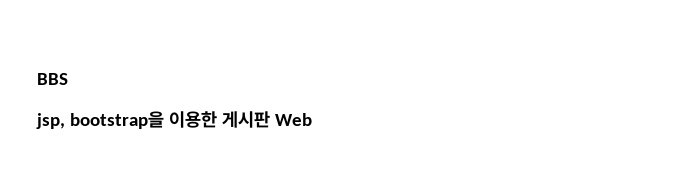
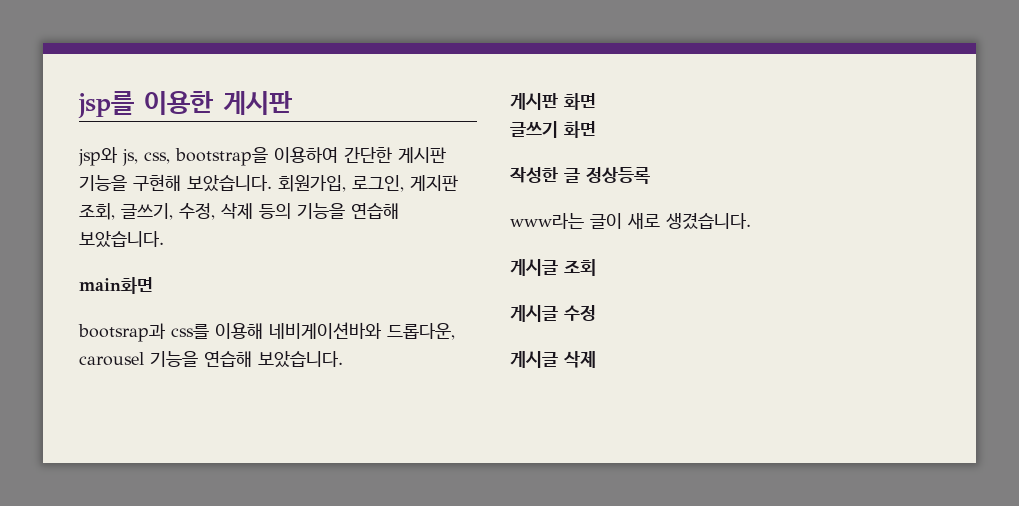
- BBS
- jsp, bootstrap을 이용한 게시판 Web
+ jsp를 이용한 게시판
+ jsp와 js, css, bootstrap을 이용하여 간단한 게시판 기능을 구현해 보았습니다. 회원가입, 로그인, 게지판 조회, 글쓰기, 수정, 삭제 등의 기능을 연습해 보았습니다.
+ main화면
+ bootsrap과 css를 이용해 네비게이션바와 드롭다운, carousel 기능을 연습해 보았습니다.
+ 게시판 화면
+ 글쓰기 화면
+ 작성한 글 정상등록
+ www라는 글이 새로 생겼습니다.
+ 게시글 조회
+ 게시글 수정
+ 게시글 삭제

